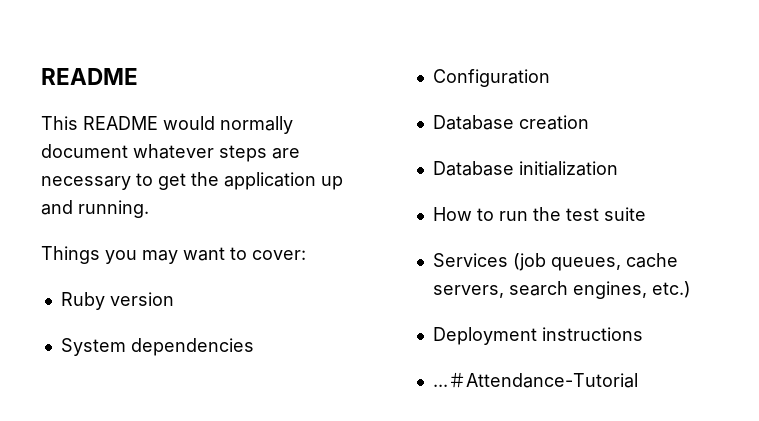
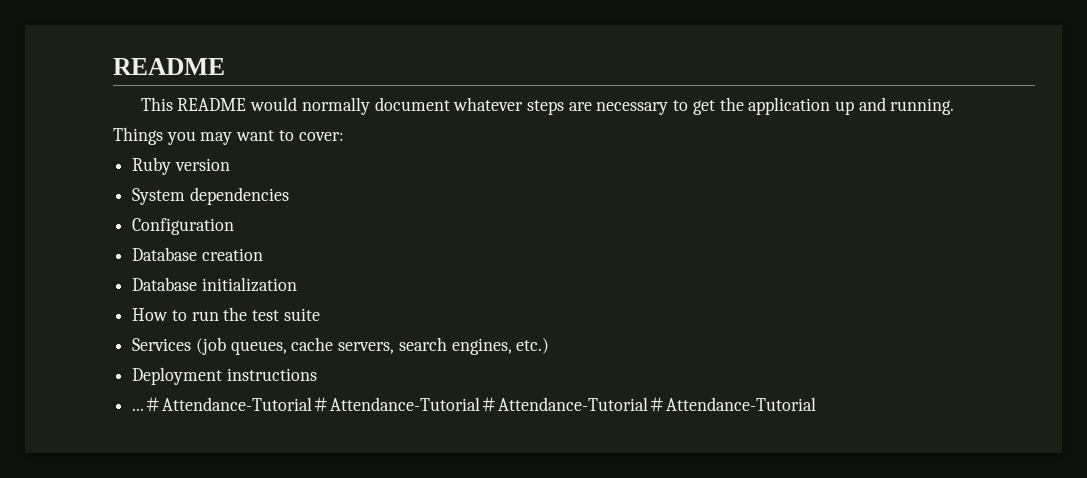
- ＃Attendance-Tutorial
+ ＃Attendance-Tutorial＃Attendance-Tutorial＃Attendance-Tutorial＃Attendance-Tutorial

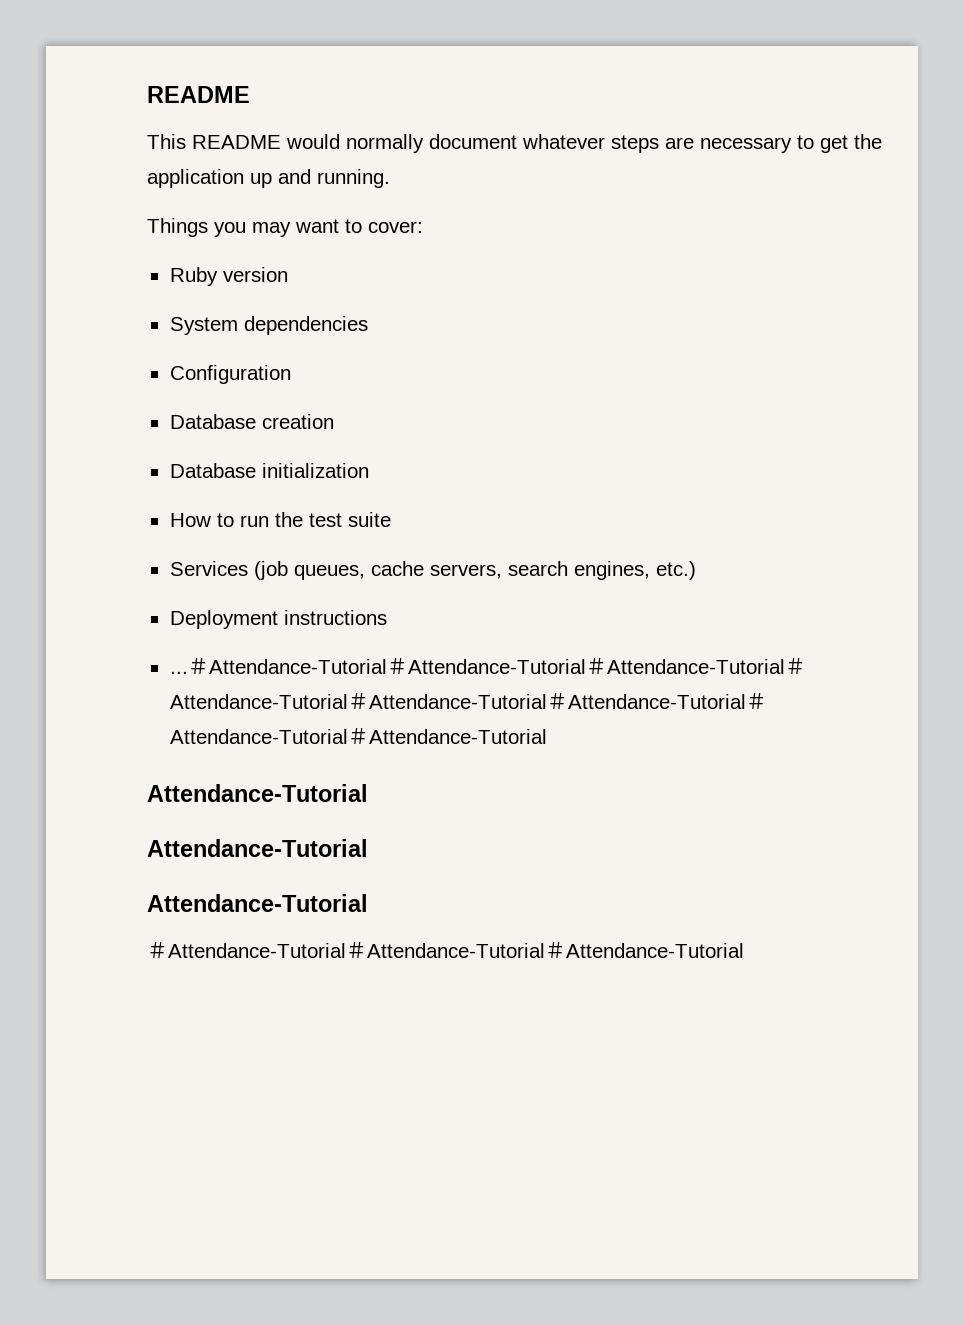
- ＃Attendance-Tutorial＃Attendance-Tutorial＃Attendance-Tutorial＃Attendance-Tutorial
+ ＃Attendance-Tutorial＃Attendance-Tutorial＃Attendance-Tutorial＃Attendance-Tutorial＃Attendance-Tutorial＃Attendance-Tutorial＃Attendance-Tutorial＃Attendance-Tutorial
+ Attendance-Tutorial
+ Attendance-Tutorial
+ Attendance-Tutorial
+ ＃Attendance-Tutorial＃Attendance-Tutorial＃Attendance-Tutorial

